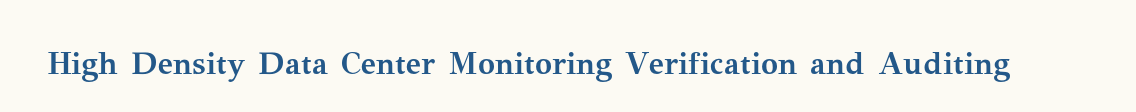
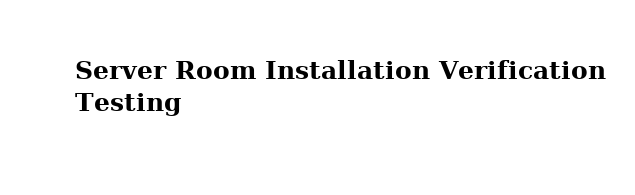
- High Density Data Center Monitoring Verification and Auditing
+ Server Room Installation Verification Testing

